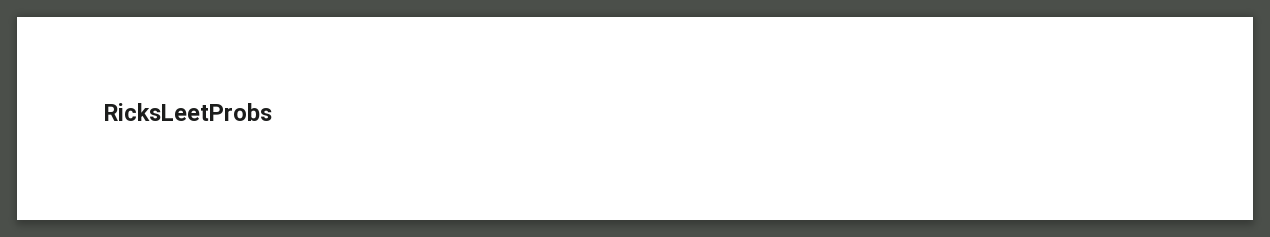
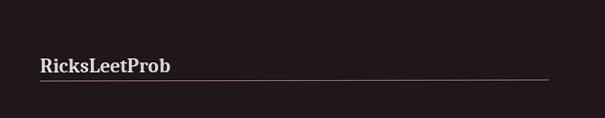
- RicksLeetProbs
+ RicksLeetProb

